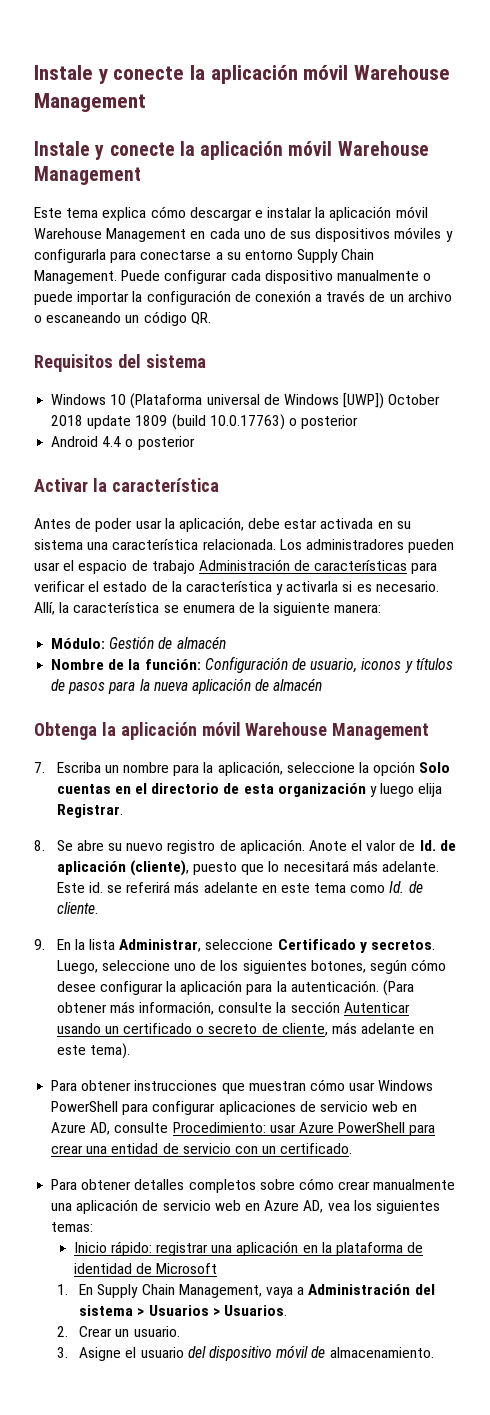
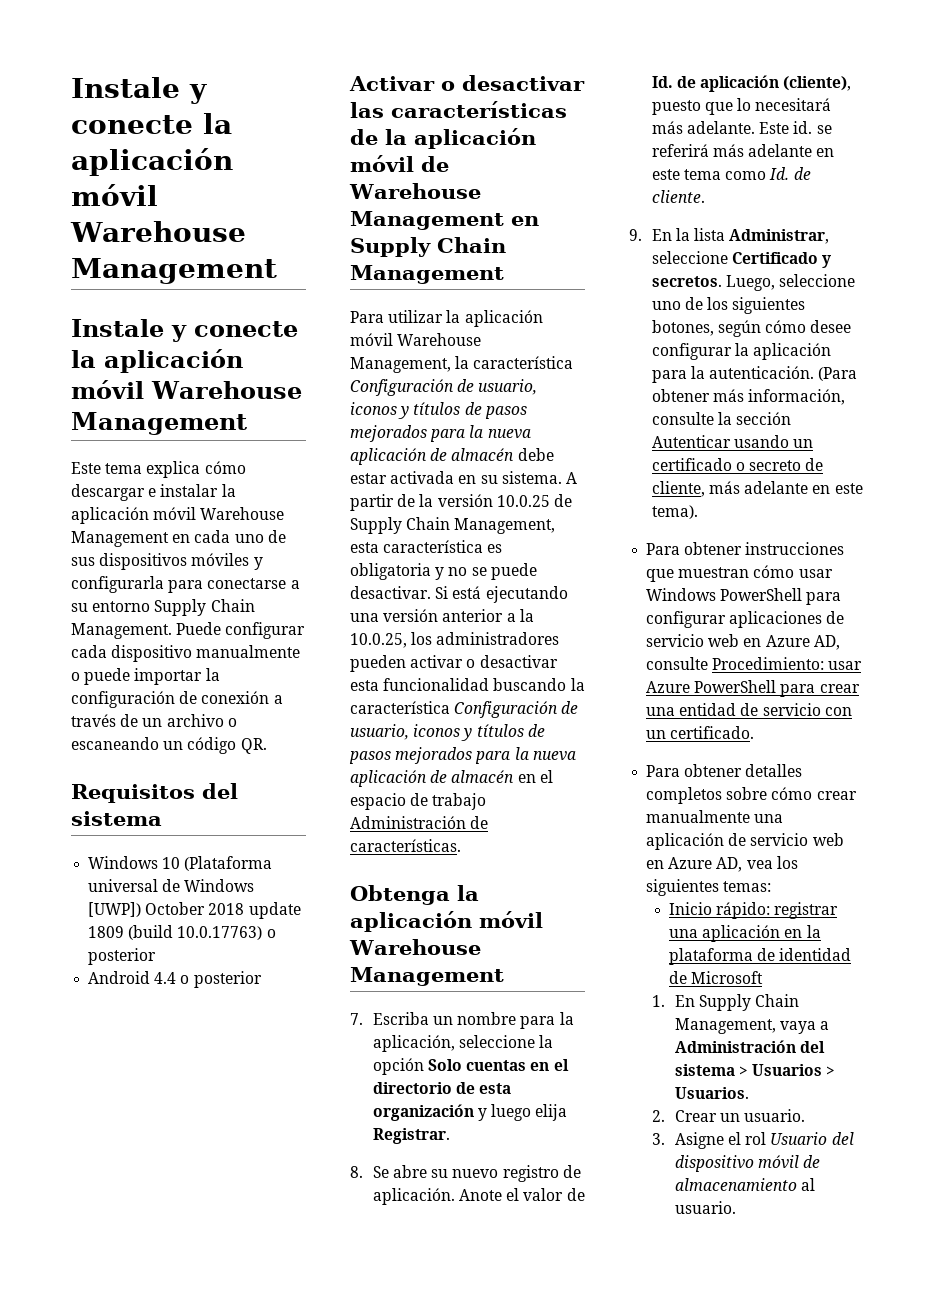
- Activar la característica
- Antes de poder usar la aplicación, debe estar activada en su sistema una característica relacionada. Los administradores pueden usar el espacio de trabajo Administración de características para verificar el estado de la característica y activarla si es necesario. Allí, la característica se enumera de la siguiente manera:
- Módulo: Gestión de almacén
- Nombre de la función: Configuración de usuario, iconos y títulos de pasos para la nueva aplicación de almacén
+ Activar o desactivar las características de la aplicación móvil de Warehouse Management en Supply Chain Management
+ Para utilizar la aplicación móvil Warehouse Management, la característica Configuración de usuario, iconos y títulos de pasos mejorados para la nueva aplicación de almacén debe estar activada en su sistema. A partir de la versión 10.0.25 de Supply Chain Management, esta característica es obligatoria y no se puede desactivar. Si está ejecutando una versión anterior a la 10.0.25, los administradores pueden activar o desactivar esta funcionalidad buscando la característica Configuración de usuario, iconos y títulos de pasos mejorados para la nueva aplicación de almacén en el espacio de trabajo Administración de características.
- 3. Asigne el usuario del dispositivo móvil de almacenamiento.
+ 3. Asigne el rol Usuario del dispositivo móvil de almacenamiento al usuario.

